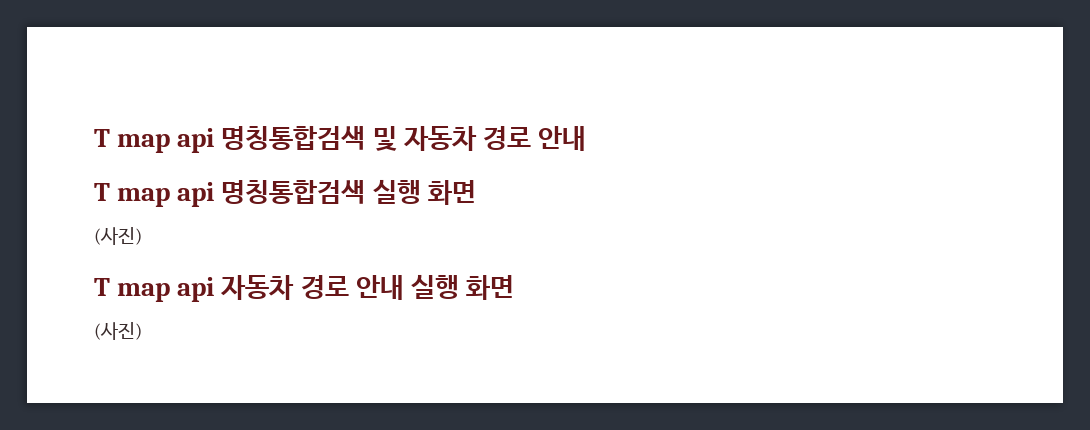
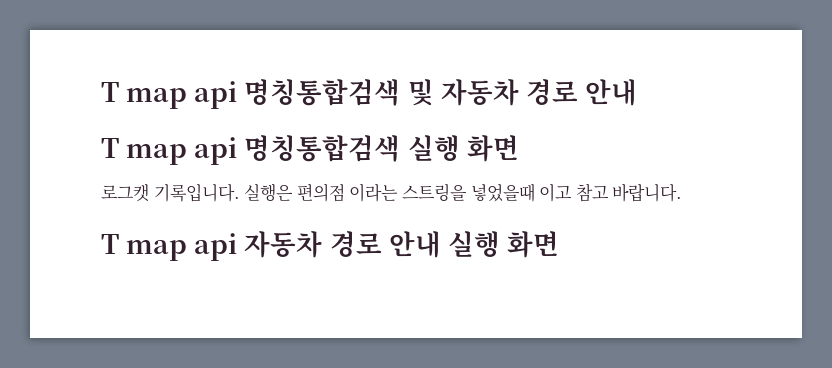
  T map api 명칭통합검색 실행 화면
- (사진)
+ 로그캣 기록입니다. 실행은 편의점 이라는 스트링을 넣었을때 이고 참고 바랍니다.
  T map api 자동차 경로 안내 실행 화면
- (사진)

